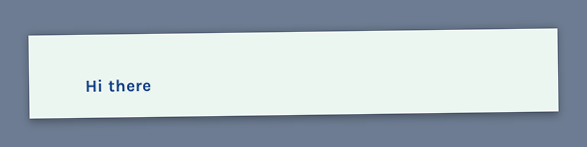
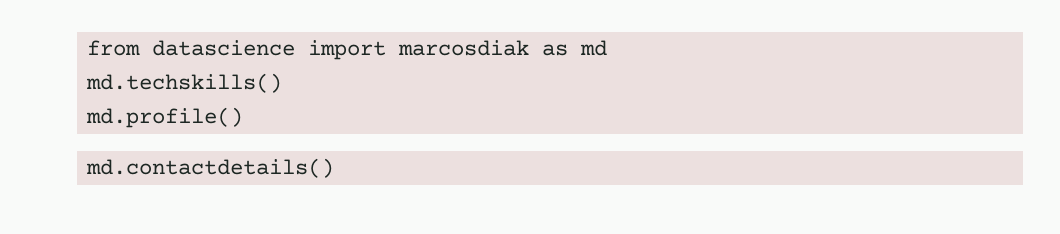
- Hi there
+ from datascience import marcosdiak as md
+ md.techskills()
+ md.profile()
+ md.contactdetails()

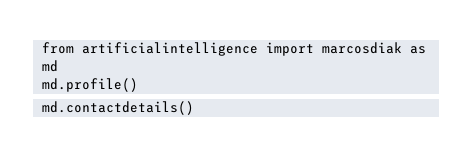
- from datascience import marcosdiak as md
+ from artificialintelligence import marcosdiak as md
- md.techskills()

